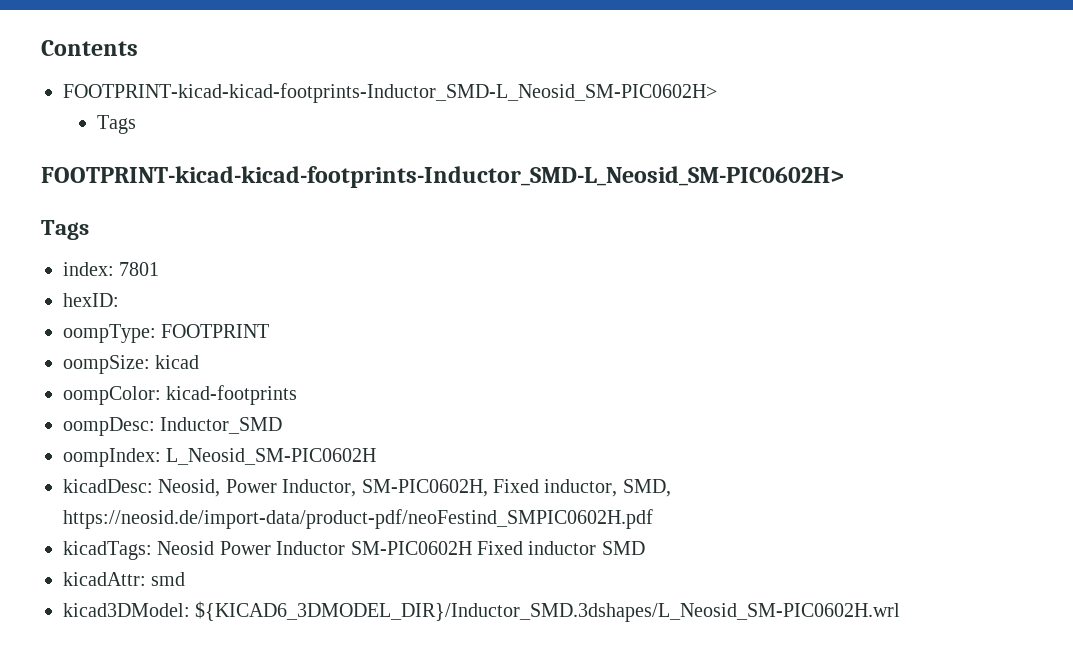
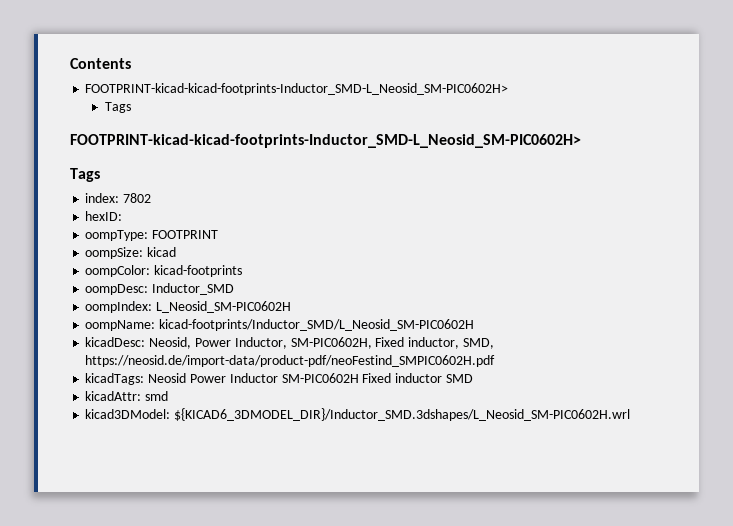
- index: 7801
+ index: 7802
+ oompName: kicad-footprints/Inductor_SMD/L_Neosid_SM-PIC0602H

